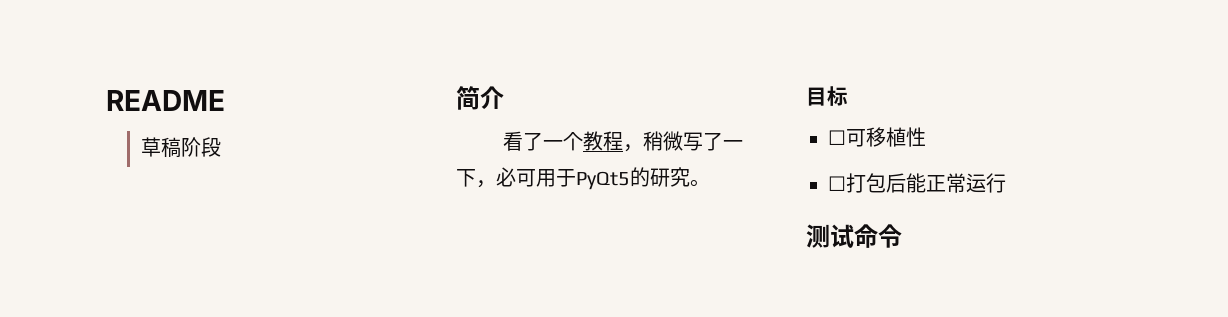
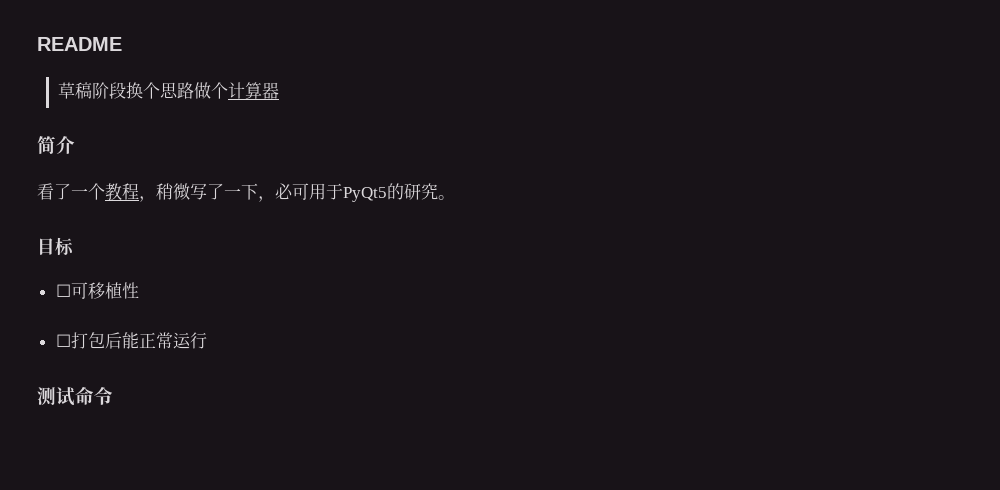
- 草稿阶段
+ 草稿阶段换个思路做个计算器

